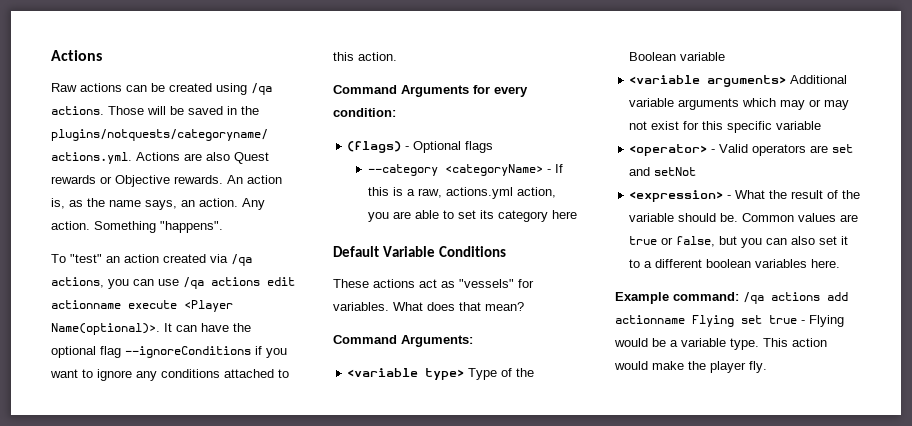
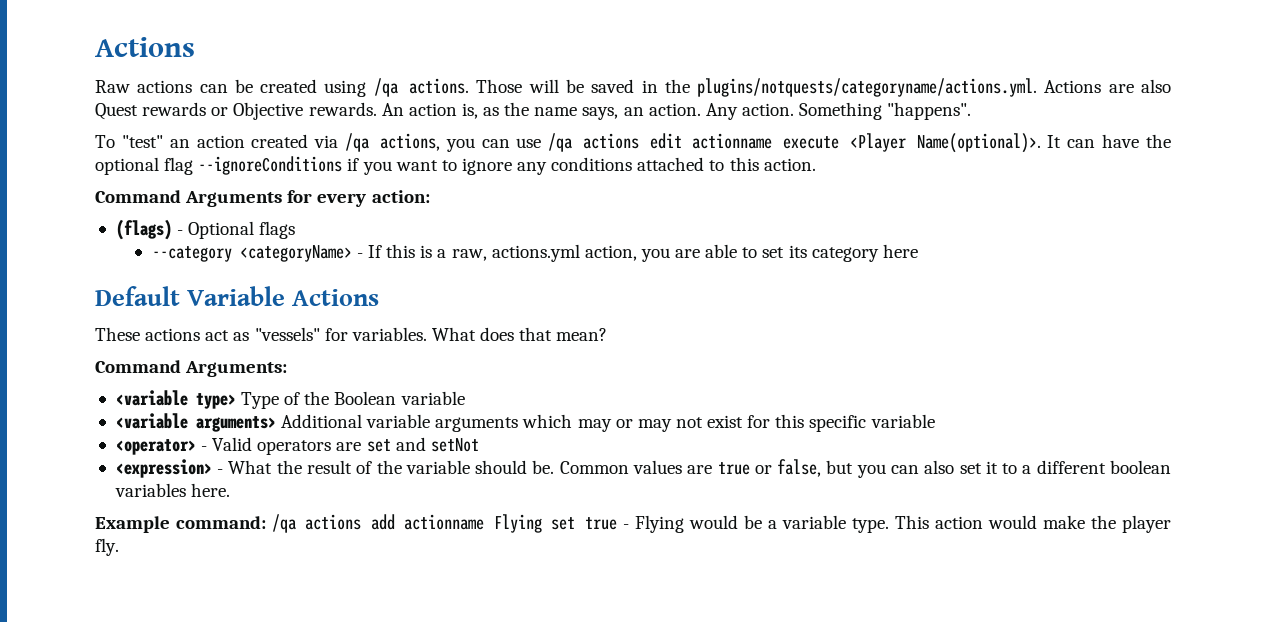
- Command Arguments for every condition:
+ Command Arguments for every action:
- Default Variable Conditions
+ Default Variable Actions

